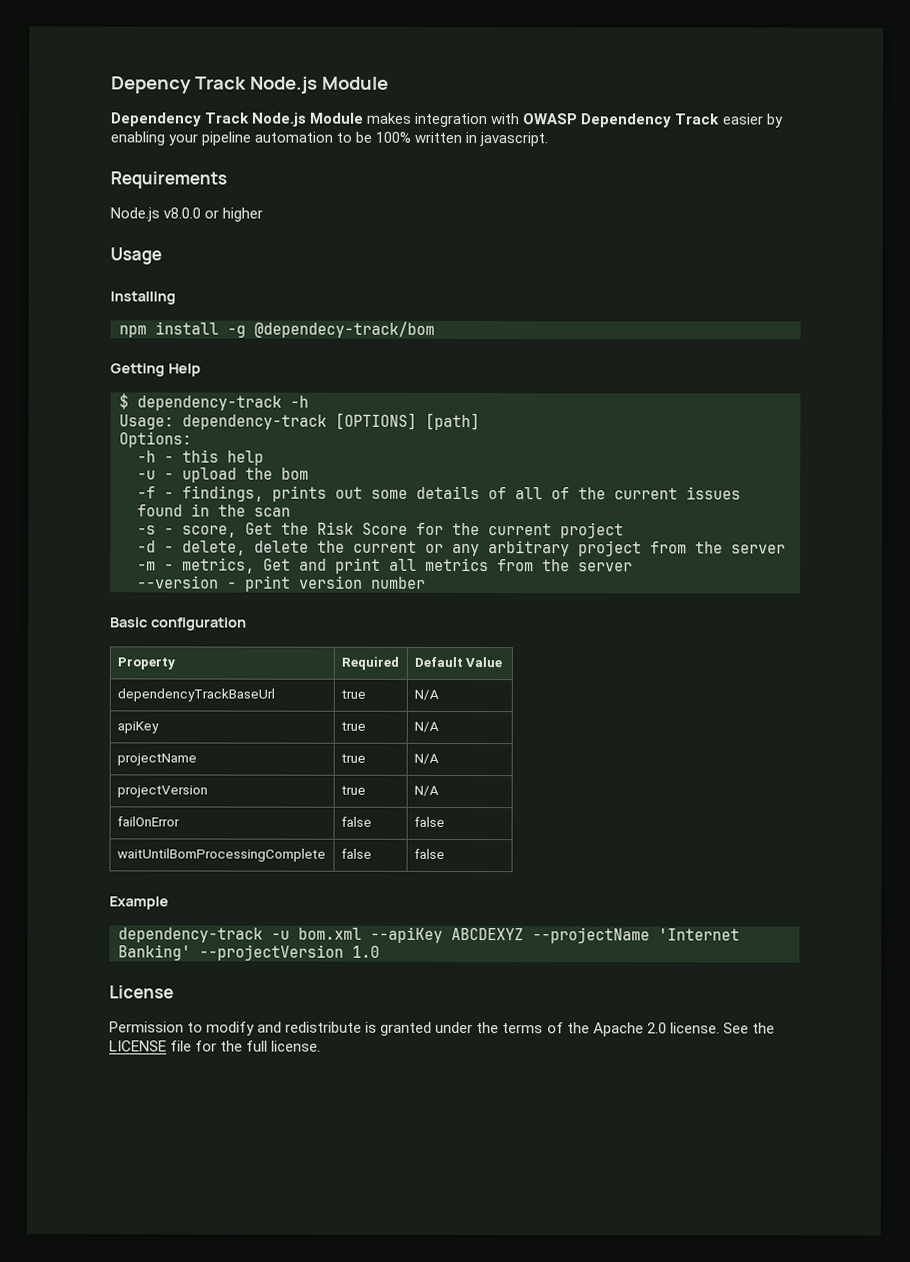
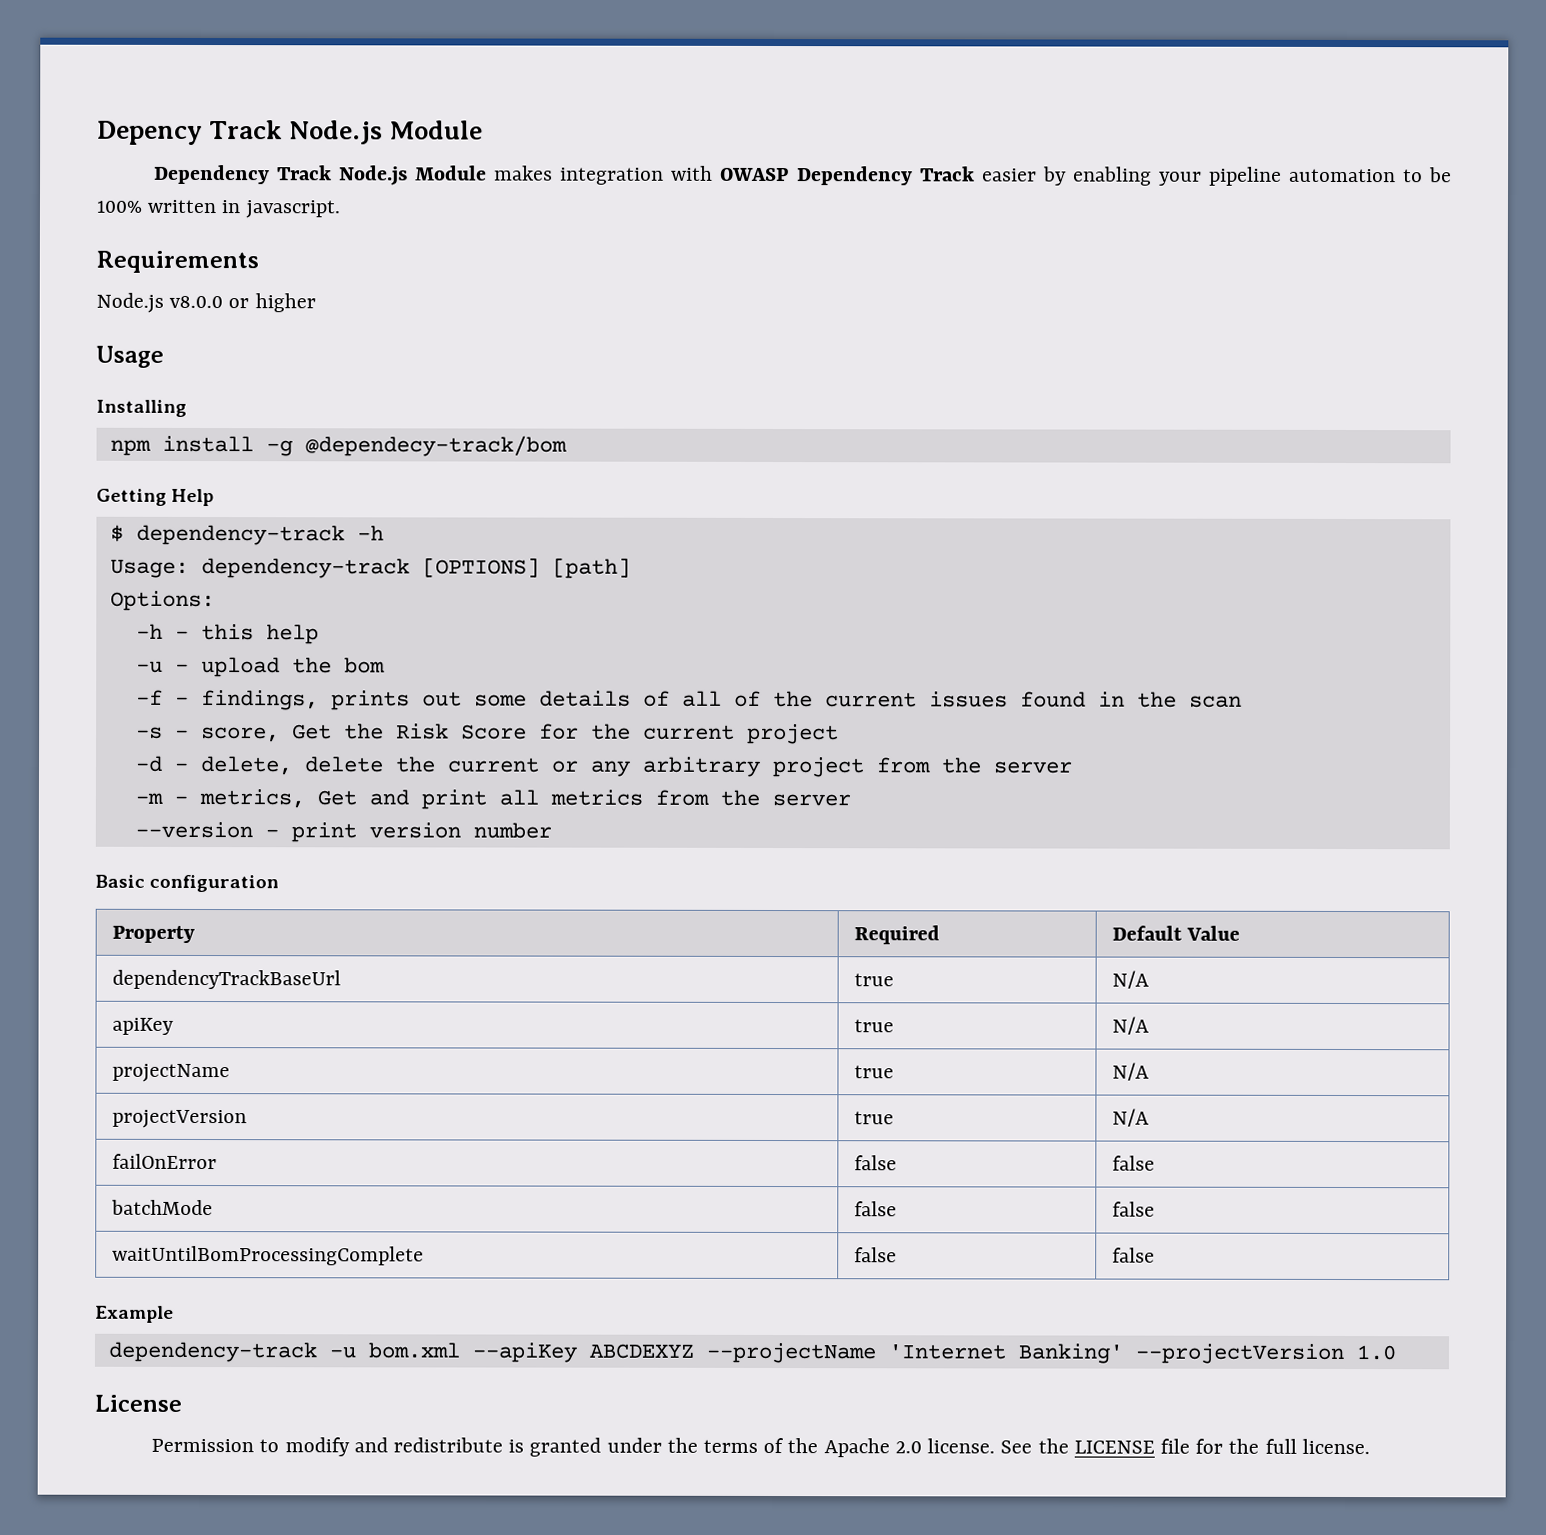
+ batchMode | false | false

